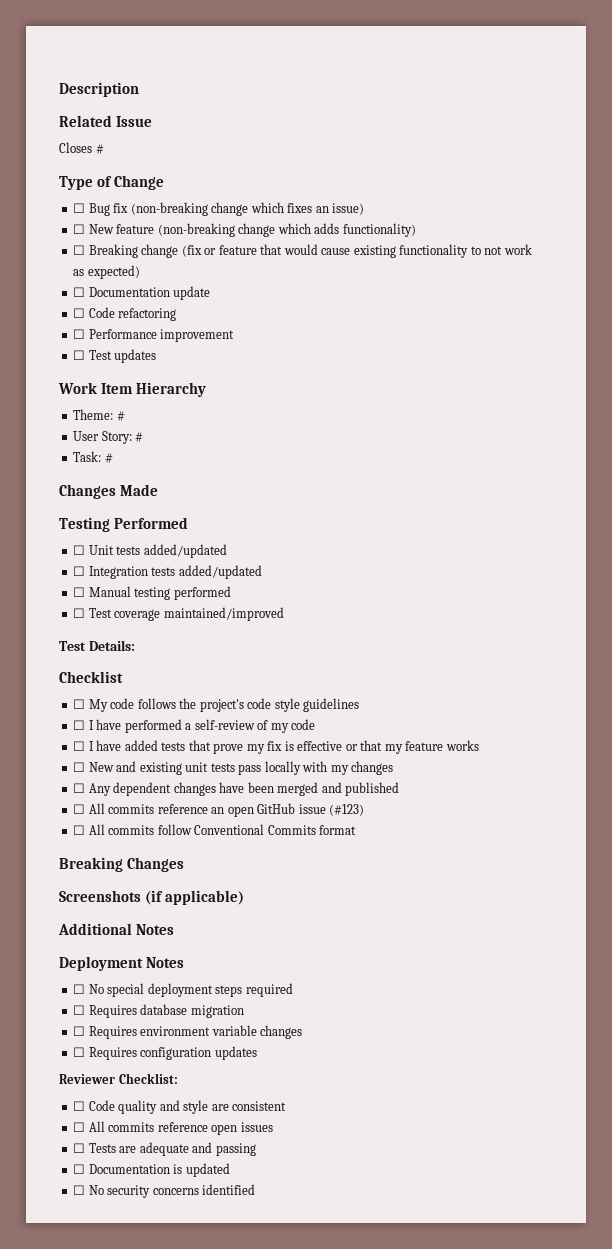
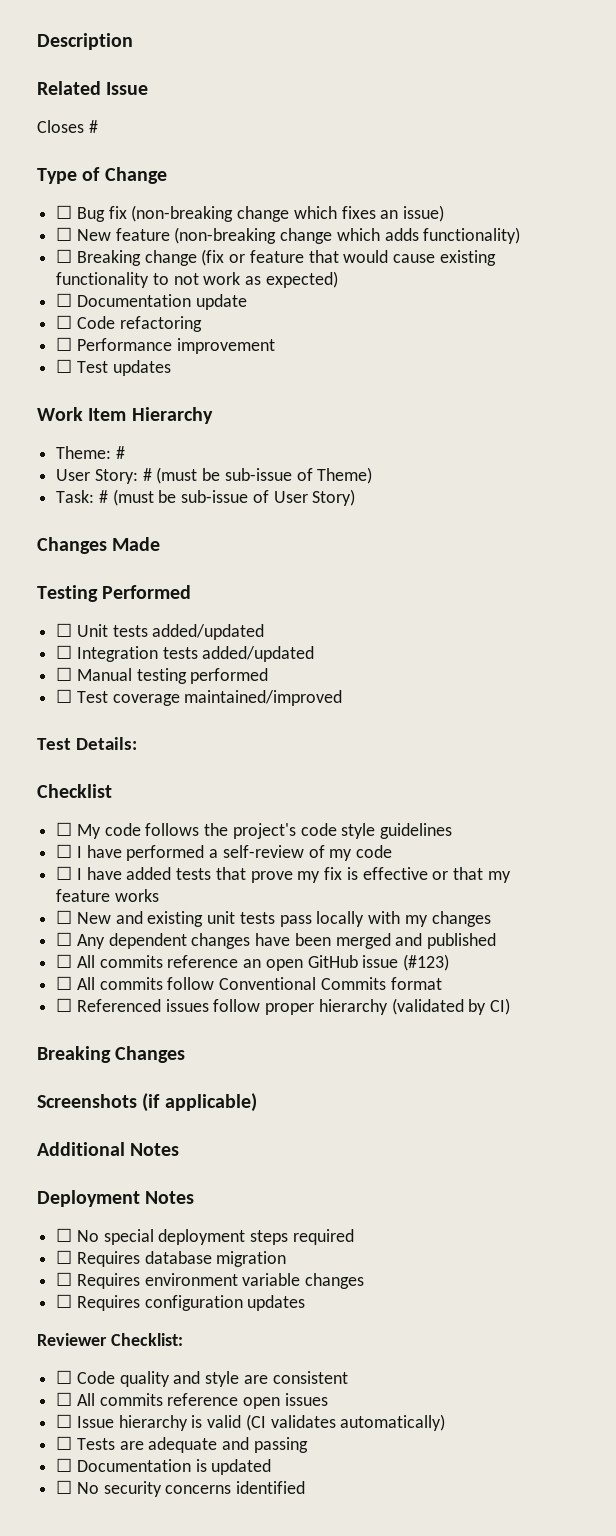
- User Story: #
- Task: #
+ User Story: # (must be sub-issue of Theme)
+ Task: # (must be sub-issue of User Story)
+ ☐ Referenced issues follow proper hierarchy (validated by CI)
+ ☐ Issue hierarchy is valid (CI validates automatically)

